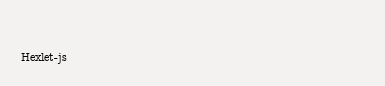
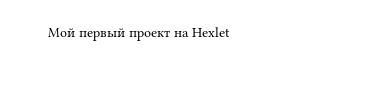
- Hexlet-js
+ Мой первый проект на Hexlet

